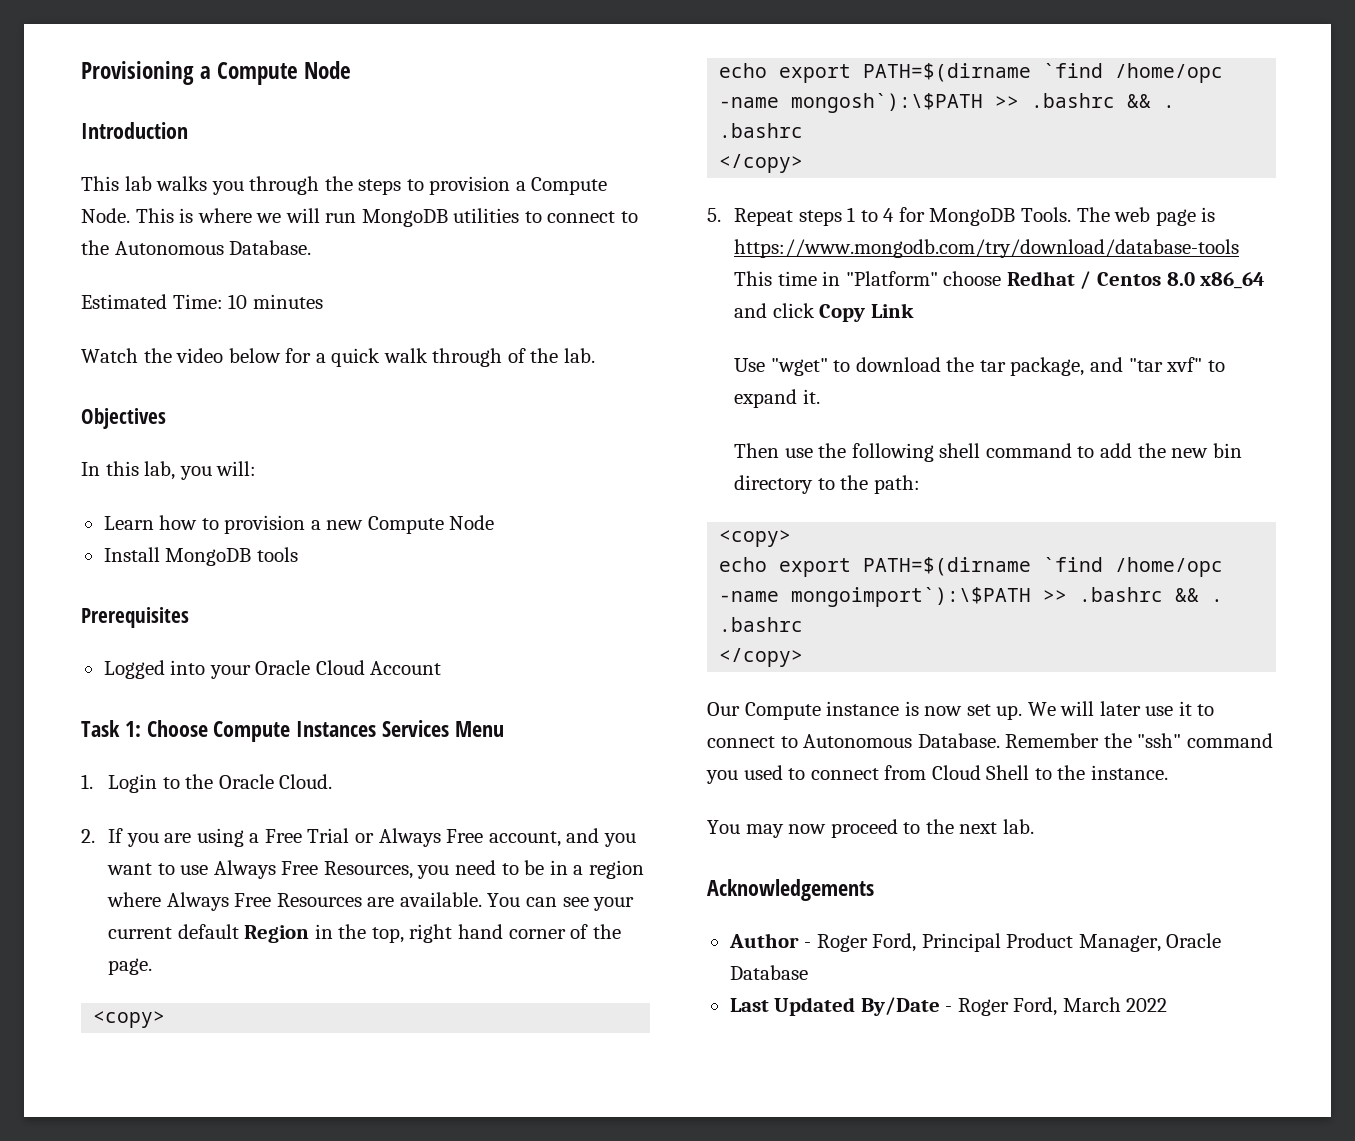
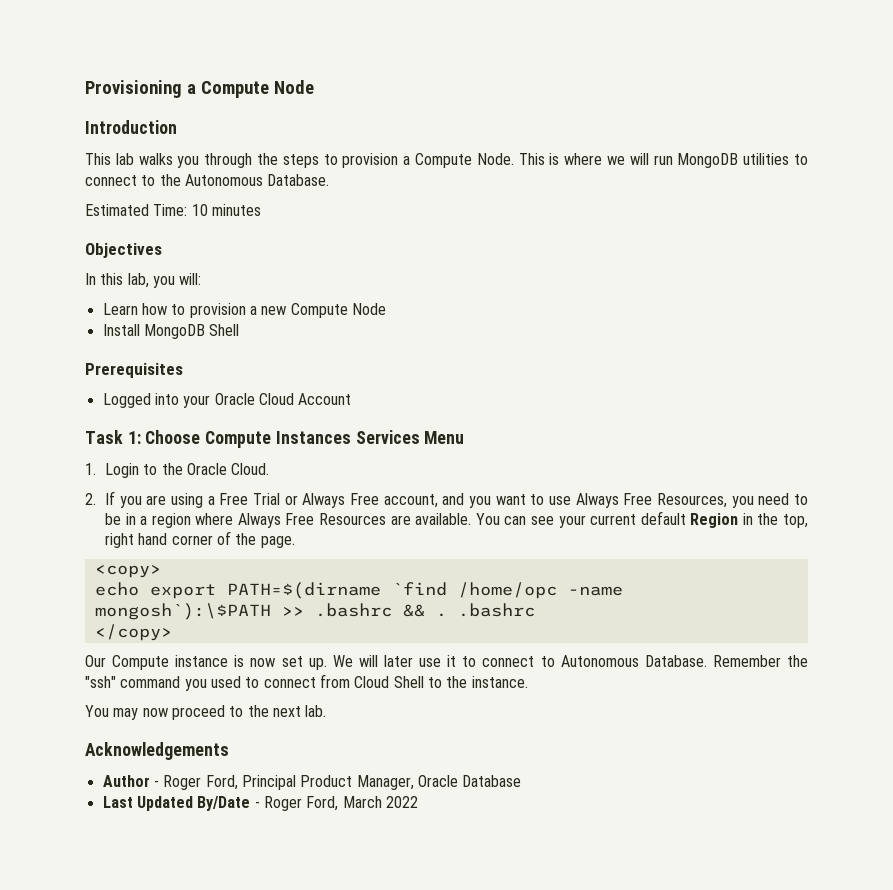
- Watch the video below for a quick walk through of the lab.
- Install MongoDB tools
+ Install MongoDB Shell
- 5. Repeat steps 1 to 4 for MongoDB Tools. The web page is https://www.mongodb.com/try/download/database-tools This time in "Platform" choose Redhat / Centos 8.0 x86_64 and click Copy Link
- Use "wget" to download the tar package, and "tar xvf" to expand it.
- Then use the following shell command to add the new bin directory to the path:
- <copy>
- echo export PATH=$(dirname `find /home/opc -name mongoimport`):\$PATH >> .bashrc && . .bashrc
- </copy>

